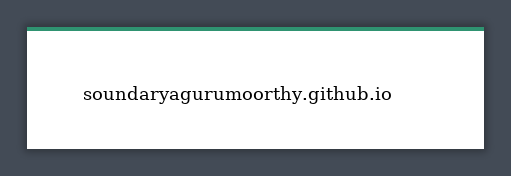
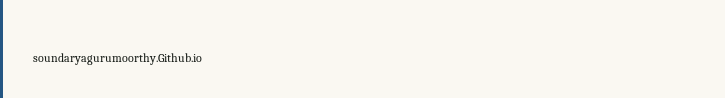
- soundaryagurumoorthy.github.io
+ soundaryagurumoorthy.Github.io

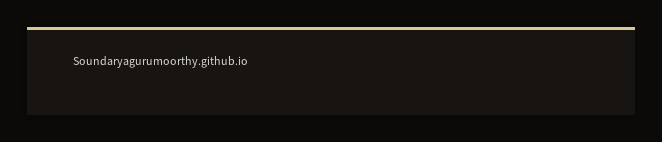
- soundaryagurumoorthy.Github.io
+ Soundaryagurumoorthy.github.io

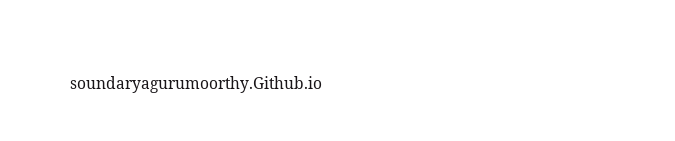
- Soundaryagurumoorthy.github.io
+ soundaryagurumoorthy.Github.io

